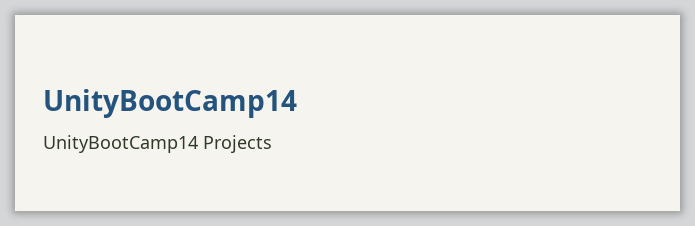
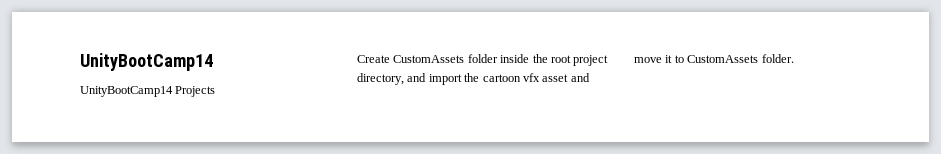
+ Create CustomAssets folder inside the root project directory, and import the cartoon vfx asset and move it to CustomAssets folder.

